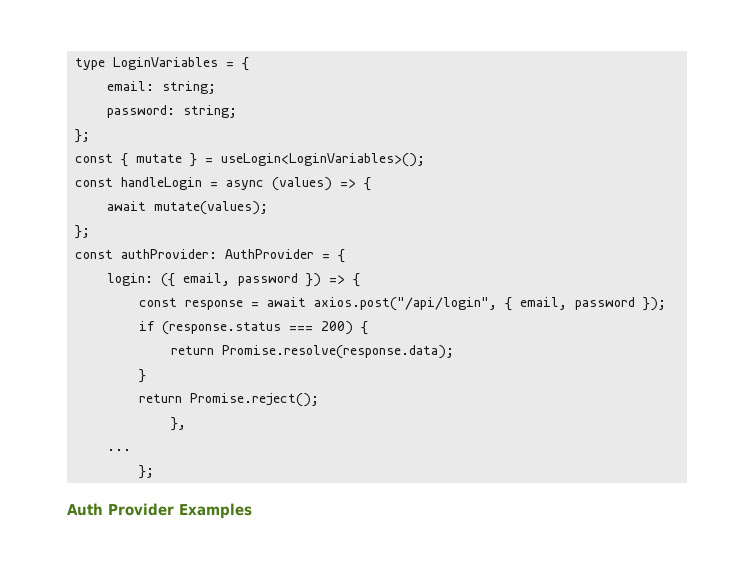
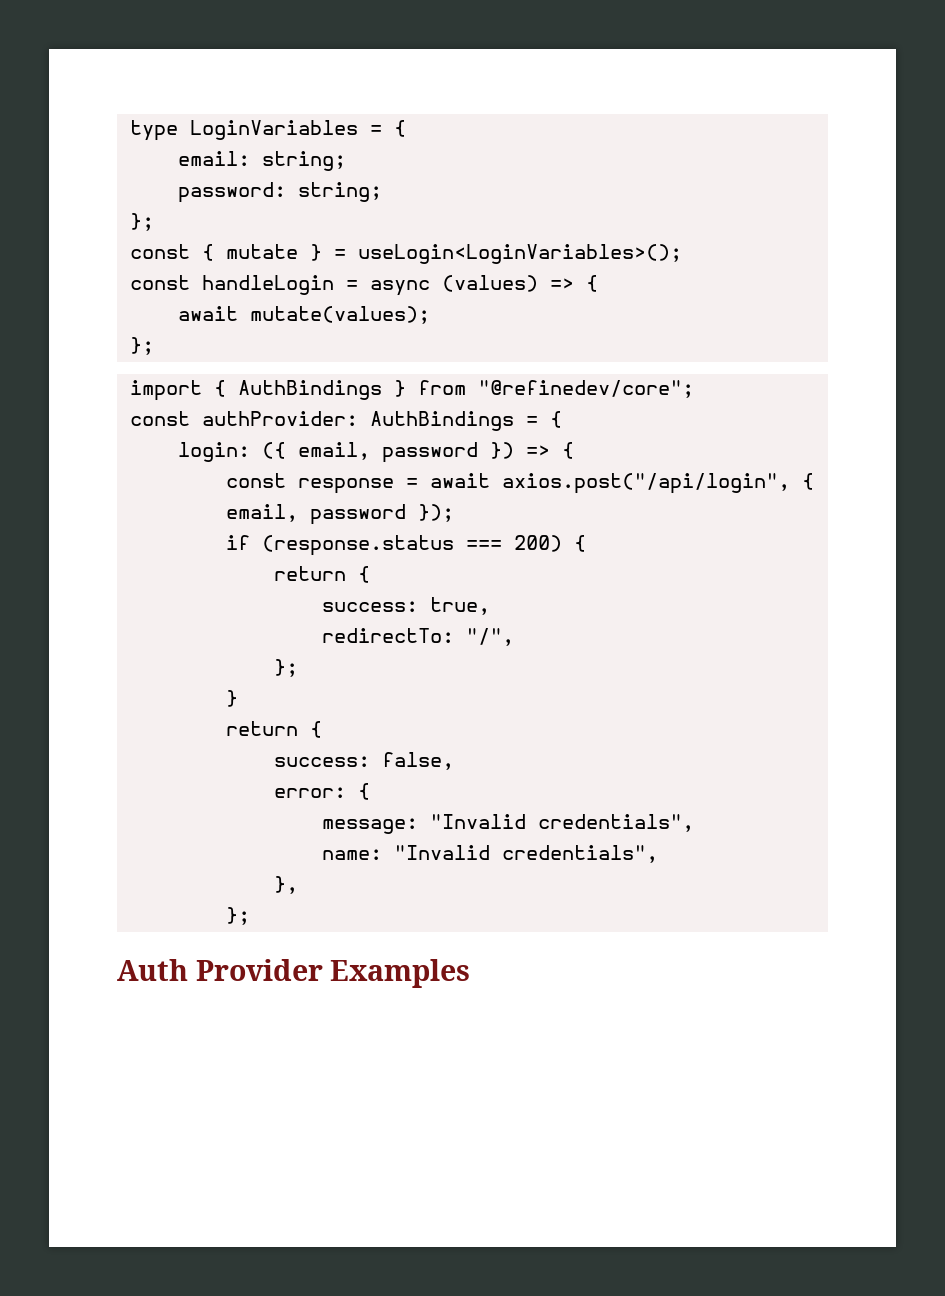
+ import { AuthBindings } from "@refinedev/core";
- const authProvider: AuthProvider = {
+ const authProvider: AuthBindings = {
  if (response.status === 200) {
- return Promise.resolve(response.data);
+ return {
+ success: true,
+ redirectTo: "/",
+ };
  }
- return Promise.reject();
+ return {
+ success: false,
+ error: {
+ message: "Invalid credentials",
+ name: "Invalid credentials",
- ...

